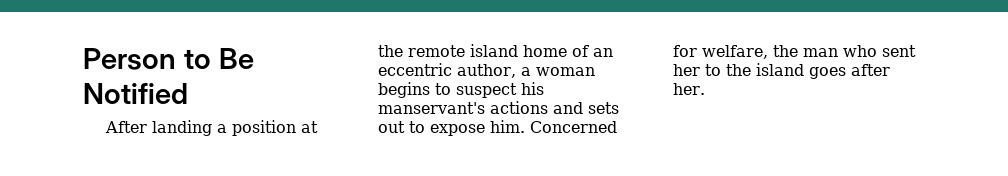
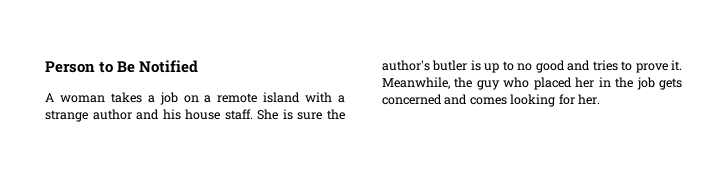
- After landing a position at the remote island home of an eccentric author, a woman begins to suspect his manservant's actions and sets out to expose him. Concerned for welfare, the man who sent her to the island goes after her.
+ A woman takes a job on a remote island with a strange author and his house staff. She is sure the author's butler is up to no good and tries to prove it. Meanwhile, the guy who placed her in the job gets concerned and comes looking for her.

